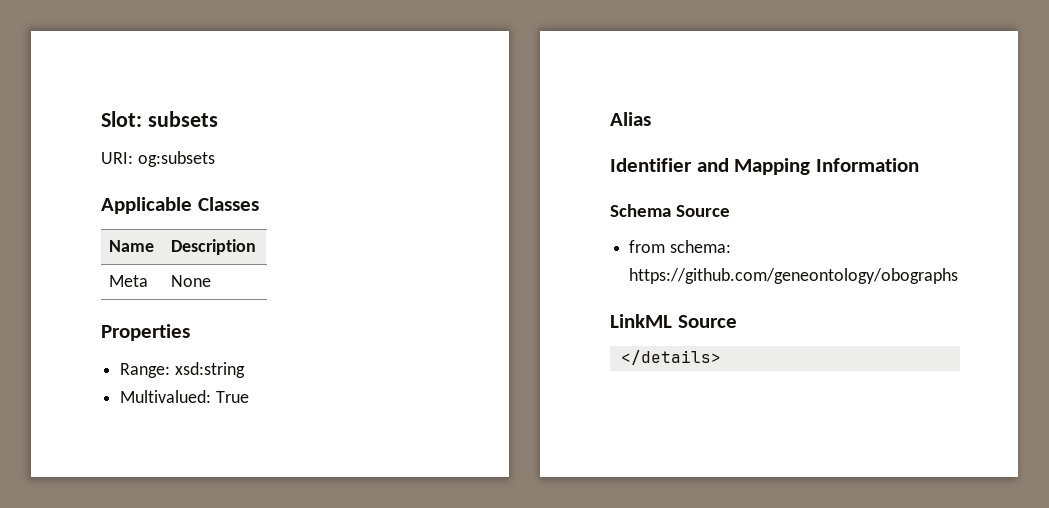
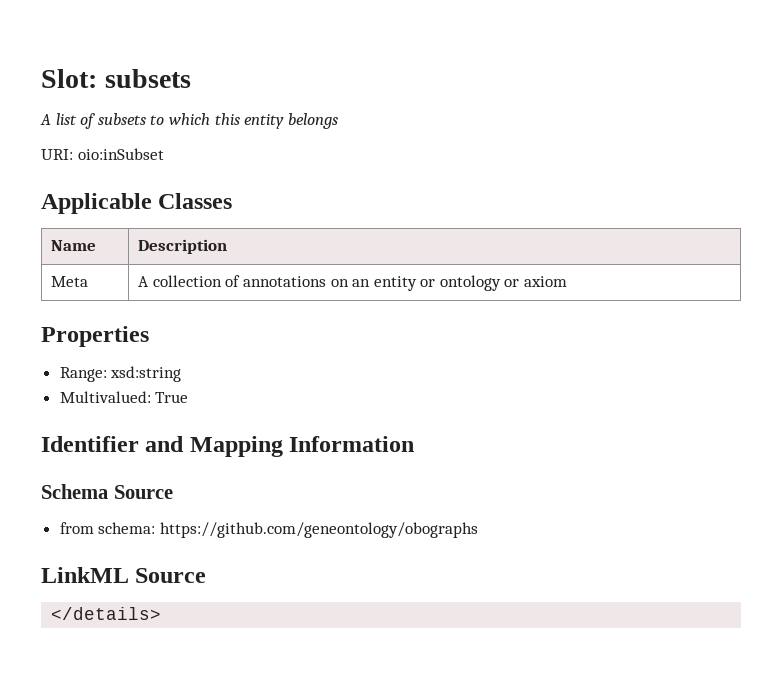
+ A list of subsets to which this entity belongs
- URI: og:subsets
+ URI: oio:inSubset
- Meta | None
+ Meta | A collection of annotations on an entity or ontology or axiom
- Alias

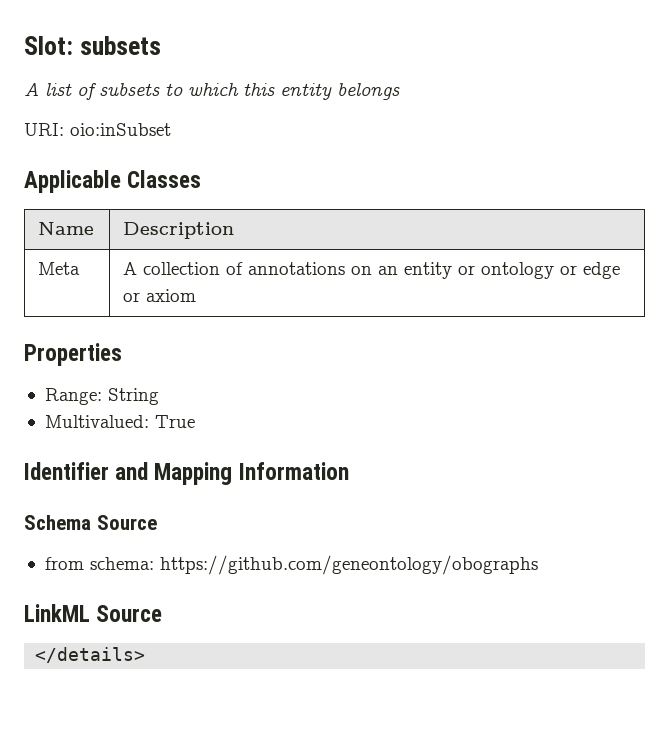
- Meta | A collection of annotations on an entity or ontology or axiom
+ Meta | A collection of annotations on an entity or ontology or edge or axiom
- Range: xsd:string
+ Range: String

